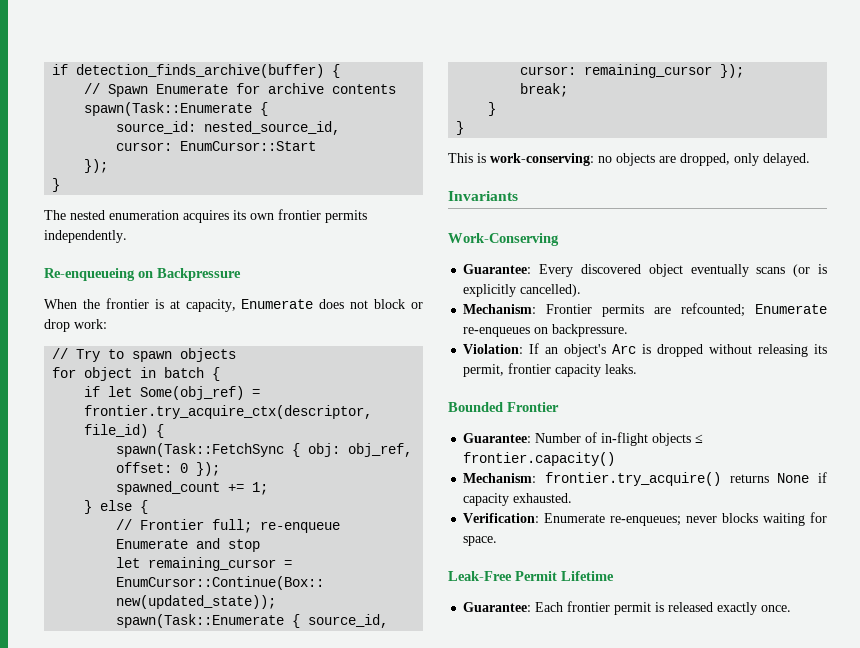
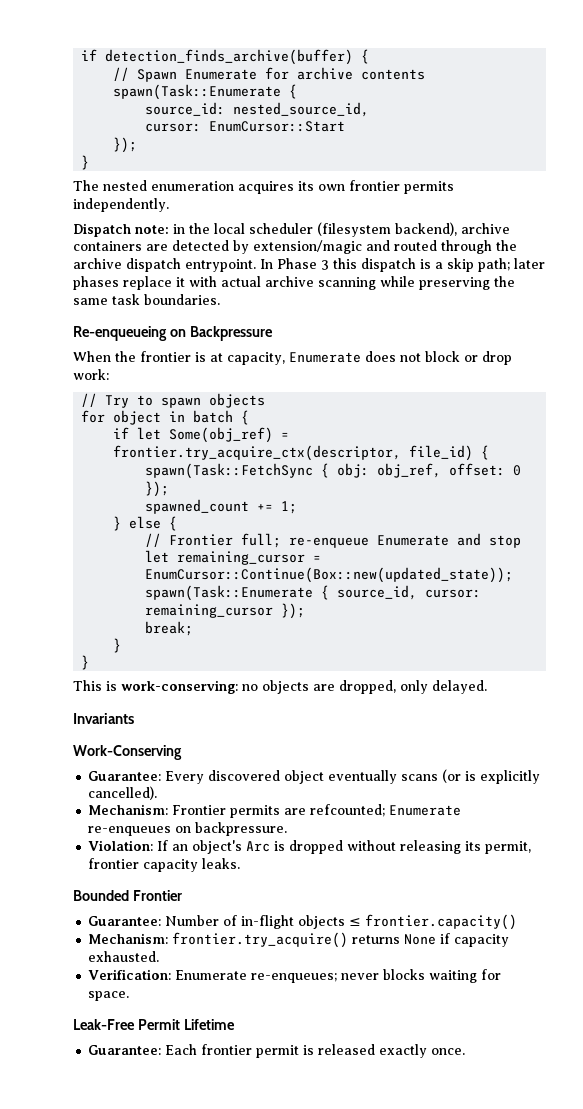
+ Dispatch note: in the local scheduler (filesystem backend), archive containers are detected by extension/magic and routed through the archive dispatch entrypoint. In Phase 3 this dispatch is a skip path; later phases replace it with actual archive scanning while preserving the same task boundaries.

